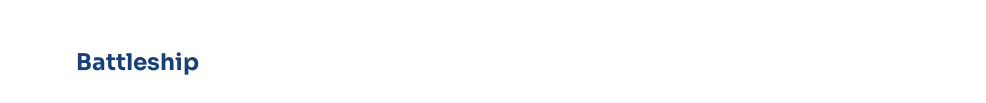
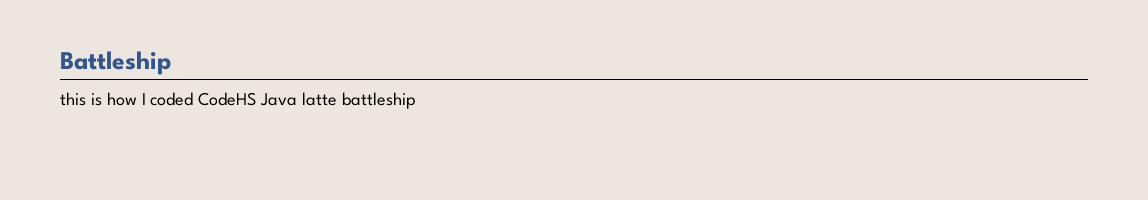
+ this is how I coded CodeHS Java latte battleship

